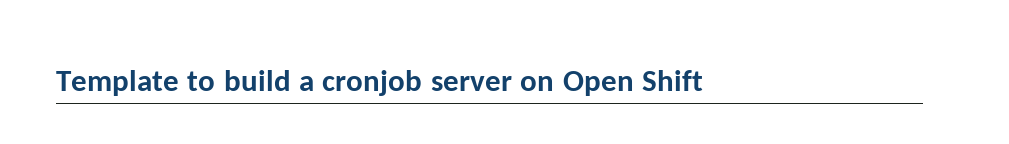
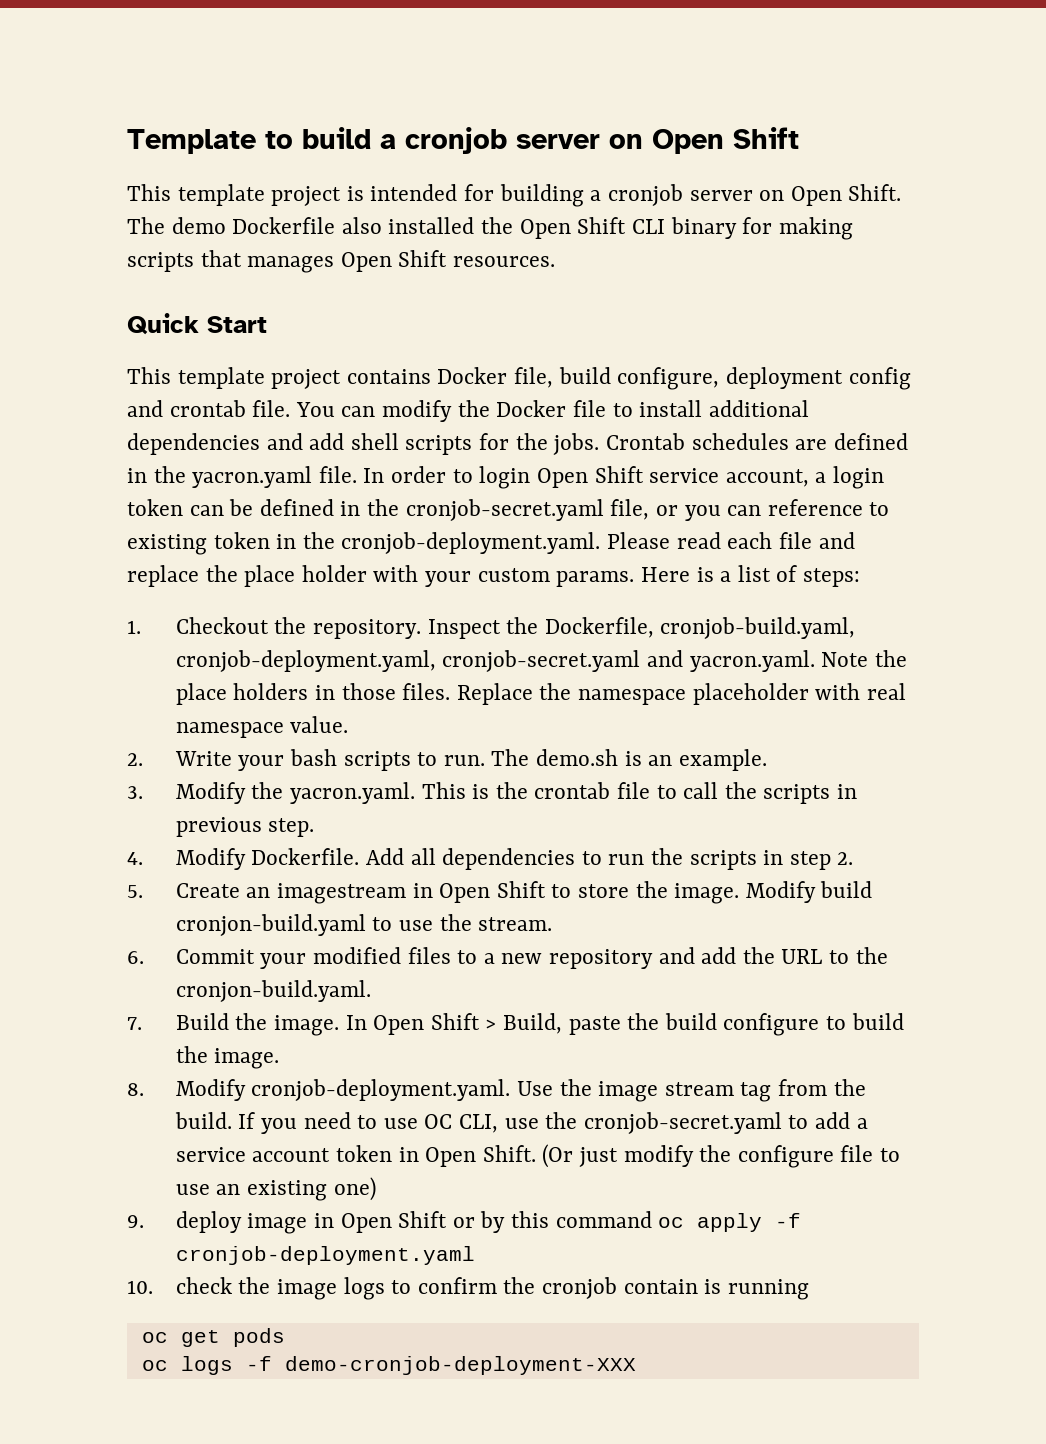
+ This template project is intended for building a cronjob server on Open Shift. The demo Dockerfile also installed the Open Shift CLI binary for making scripts that manages Open Shift resources.
+ Quick Start
+ This template project contains Docker file, build configure, deployment config and crontab file. You can modify the Docker file to install additional dependencies and add shell scripts for the jobs. Crontab schedules are defined in the yacron.yaml file. In order to login Open Shift service account, a login token can be defined in the cronjob-secret.yaml file, or you can reference to existing token in the cronjob-deployment.yaml. Please read each file and replace the place holder with your custom params. Here is a list of steps:
+ 1. Checkout the repository. Inspect the Dockerfile, cronjob-build.yaml, cronjob-deployment.yaml, cronjob-secret.yaml and yacron.yaml. Note the place holders in those files. Replace the namespace placeholder with real namespace value.
+ 2. Write your bash scripts to run. The demo.sh is an example.
+ 3. Modify the yacron.yaml. This is the crontab file to call the scripts in previous step.
+ 4. Modify Dockerfile. Add all dependencies to run the scripts in step 2.
+ 5. Create an imagestream in Open Shift to store the image. Modify build cronjon-build.yaml to use the stream.
+ 6. Commit your modified files to a new repository and add the URL to the cronjon-build.yaml.
+ 7. Build the image. In Open Shift > Build, paste the build configure to build the image.
+ 8. Modify cronjob-deployment.yaml. Use the image stream tag from the build. If you need to use OC CLI, use the cronjob-secret.yaml to add a service account token in Open Shift. (Or just modify the configure file to use an existing one)
+ 9. deploy image in Open Shift or by this command oc apply -f cronjob-deployment.yaml
+ 10. check the image logs to confirm the cronjob contain is running
+ oc get pods
+ oc logs -f demo-cronjob-deployment-XXX

